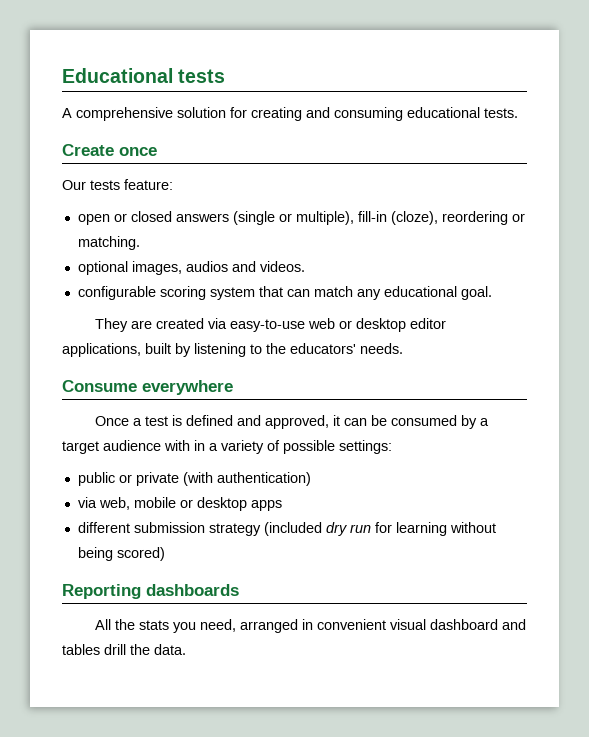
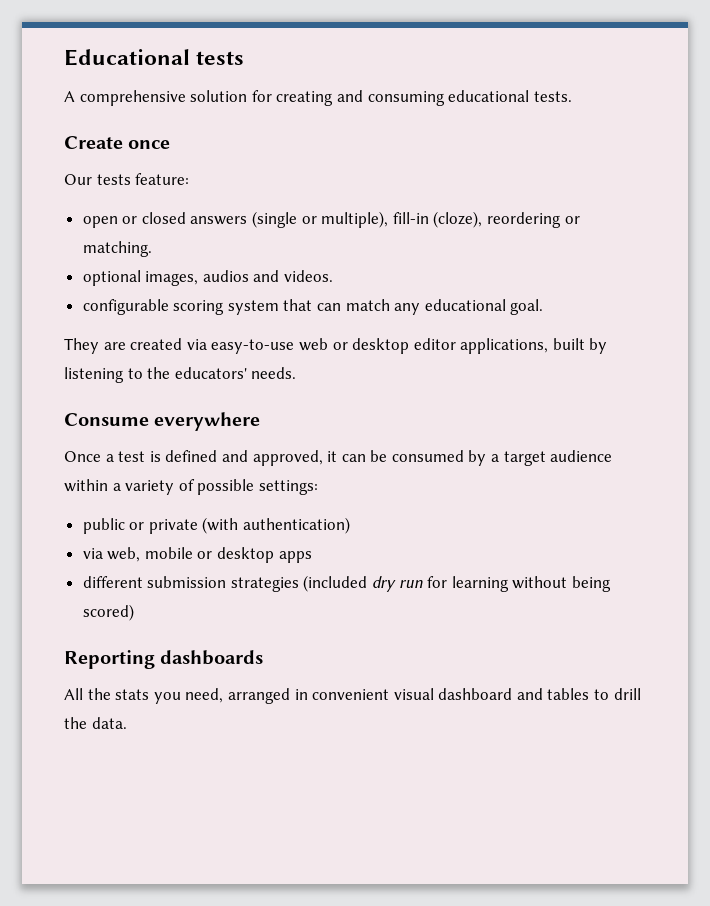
- Once a test is defined and approved, it can be consumed by a target audience with in a variety of possible settings:
+ Once a test is defined and approved, it can be consumed by a target audience within a variety of possible settings:
- different submission strategy (included dry run for learning without being scored)
+ different submission strategies (included dry run for learning without being scored)
- All the stats you need, arranged in convenient visual dashboard and tables drill the data.
+ All the stats you need, arranged in convenient visual dashboard and tables to drill the data.

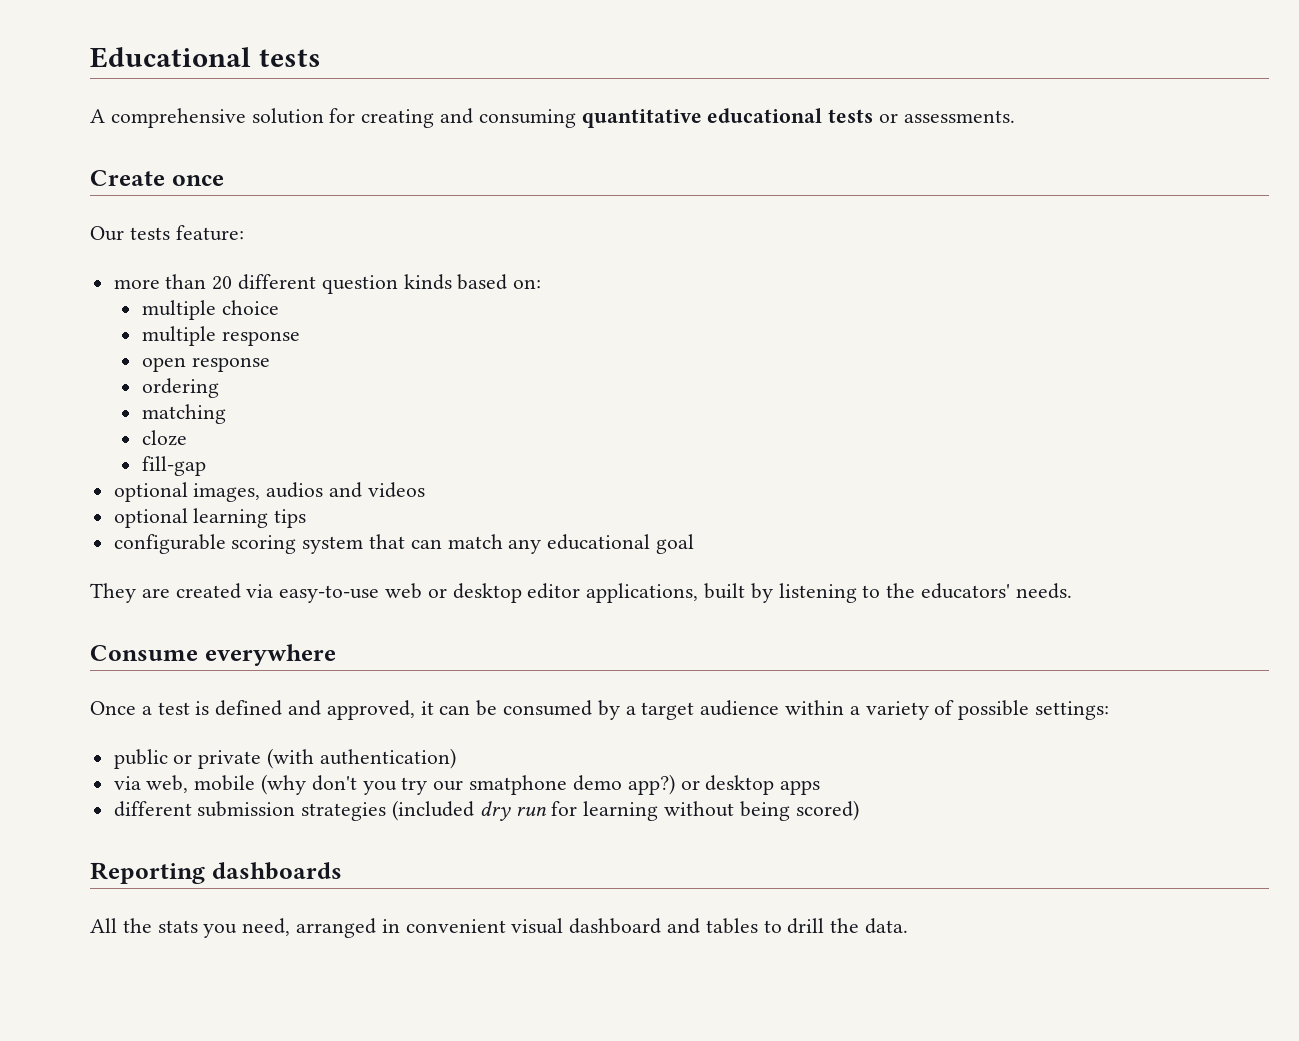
- A comprehensive solution for creating and consuming educational tests.
+ A comprehensive solution for creating and consuming quantitative educational tests or assessments.
- open or closed answers (single or multiple), fill-in (cloze), reordering or matching.
+ more than 20 different question kinds based on:
+ multiple choice
+ multiple response
+ open response
+ ordering
+ matching
+ cloze
+ fill-gap
- optional images, audios and videos.
+ optional images, audios and videos
+ optional learning tips
- configurable scoring system that can match any educational goal.
+ configurable scoring system that can match any educational goal
- via web, mobile or desktop apps
+ via web, mobile (why don't you try our smatphone demo app?) or desktop apps

